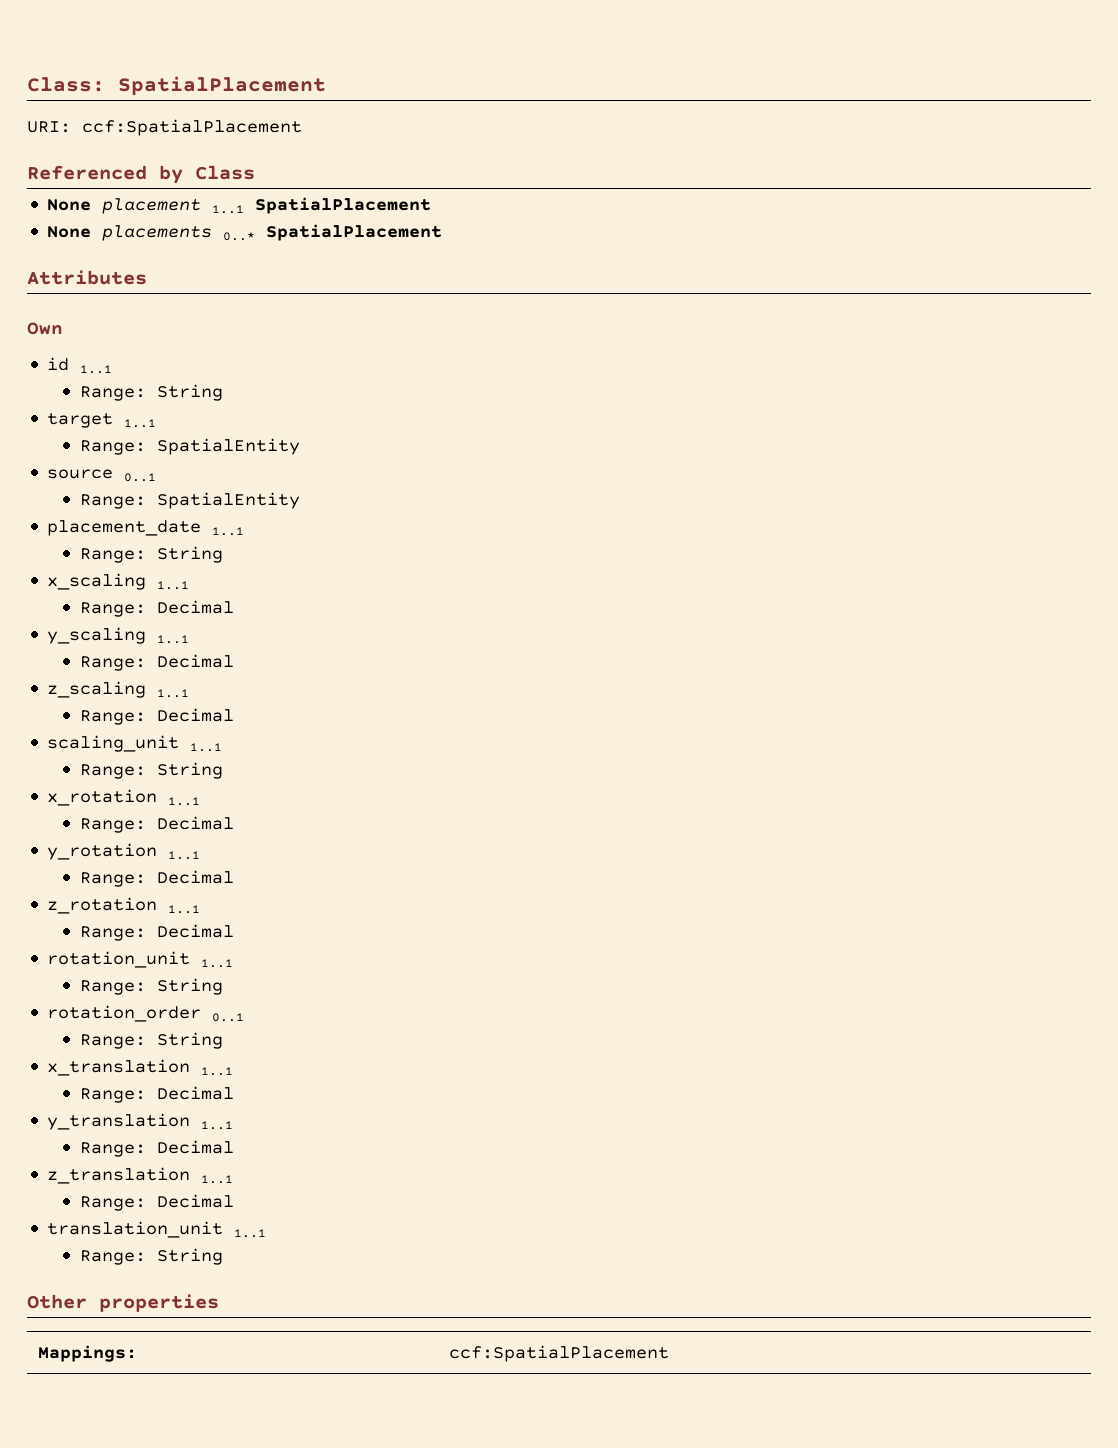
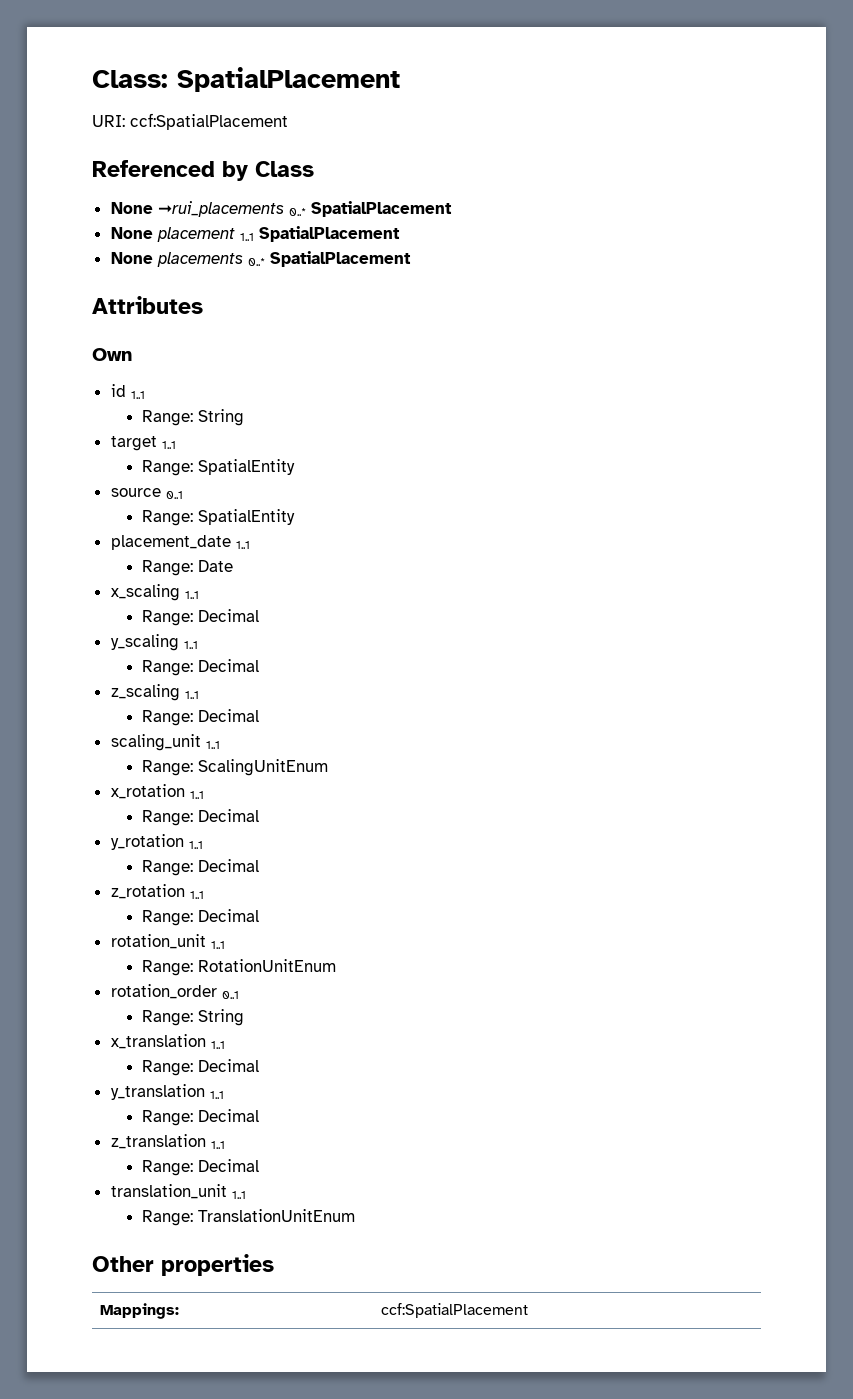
+ None ➞rui_placements 0..* SpatialPlacement
  placement_date 1..1
- Range: String
+ Range: Date
  scaling_unit 1..1
- Range: String
+ Range: ScalingUnitEnum
  rotation_unit 1..1
- Range: String
+ Range: RotationUnitEnum
  translation_unit 1..1
- Range: String
+ Range: TranslationUnitEnum

